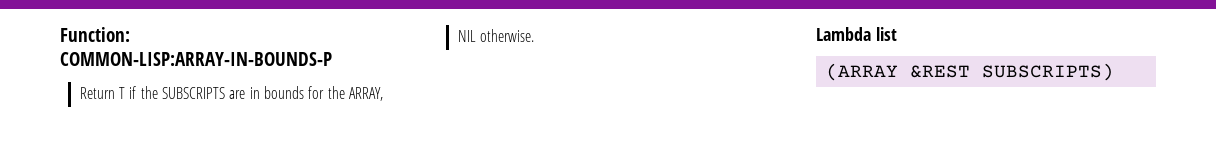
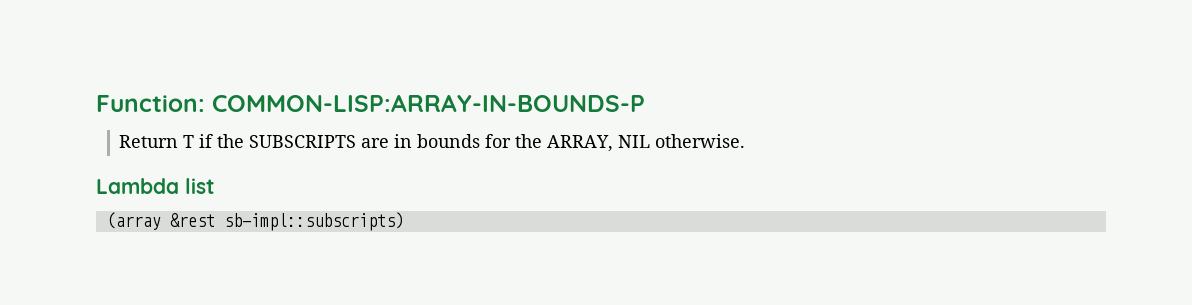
- (ARRAY &REST SUBSCRIPTS)
+ (array &rest sb-impl::subscripts)

